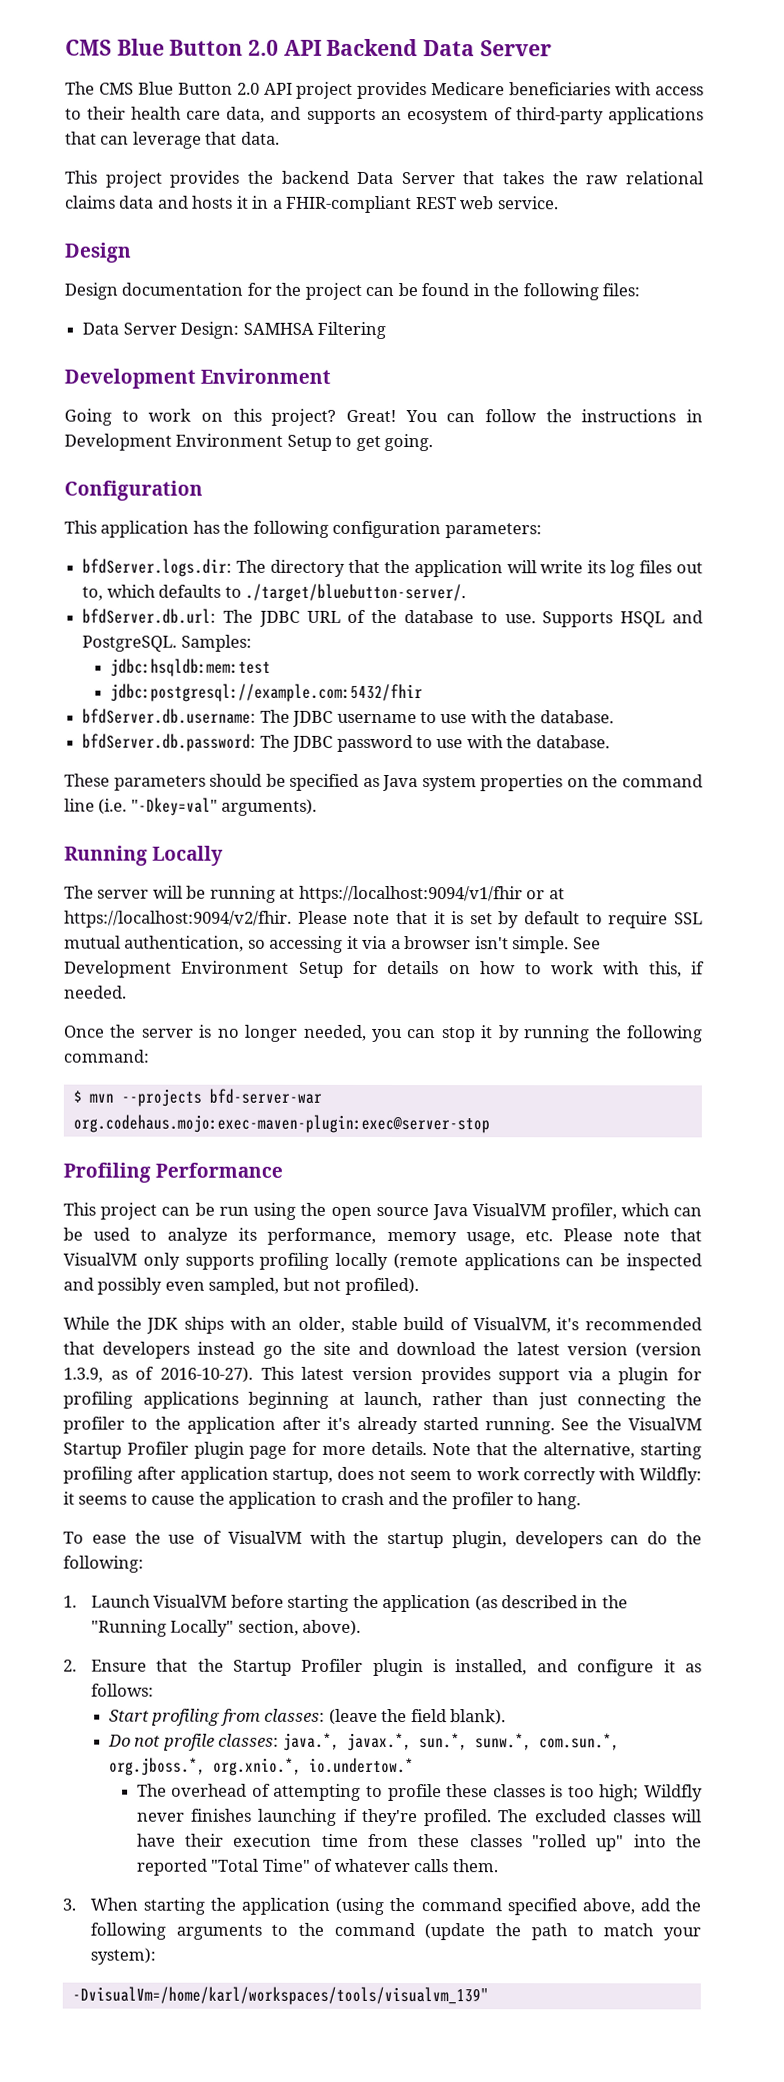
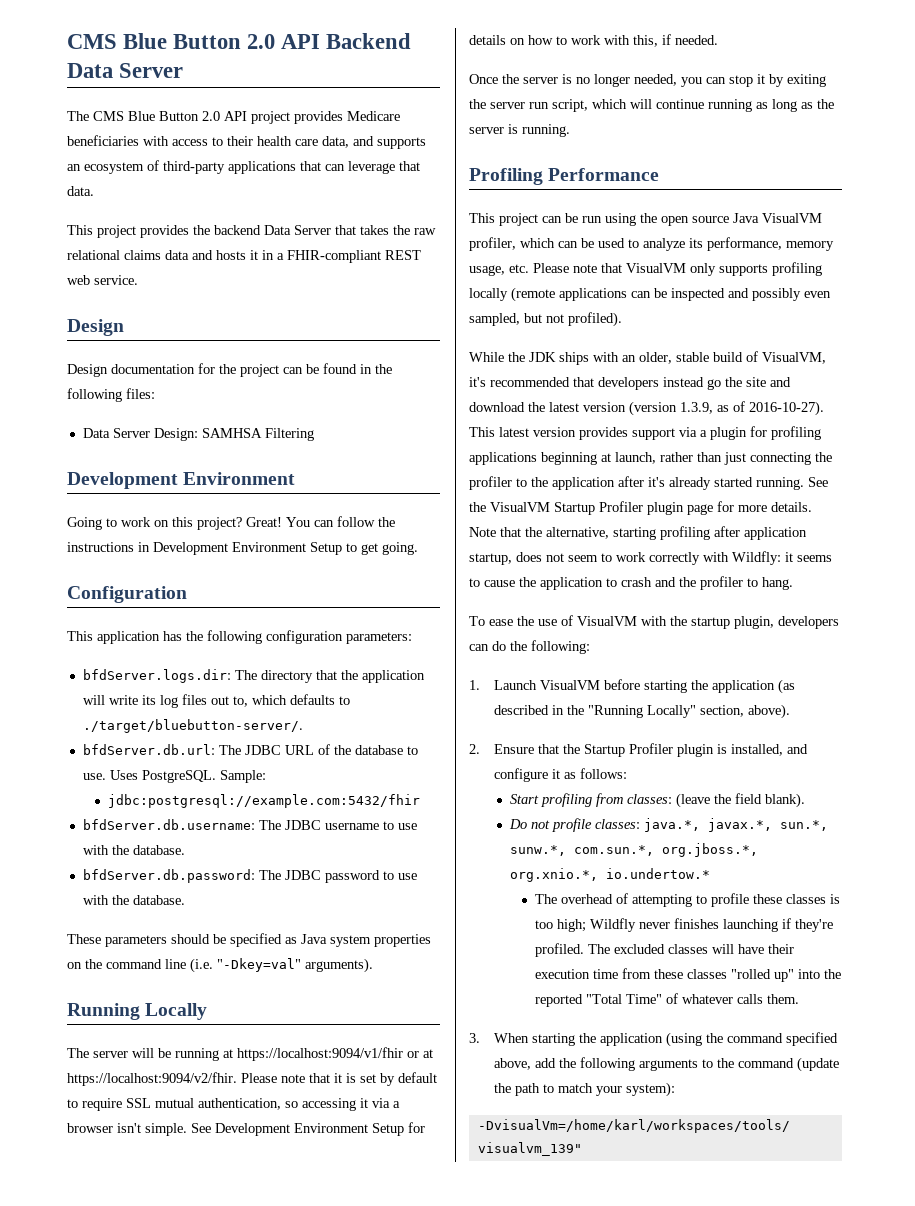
- Supports HSQL and PostgreSQL. Samples:
- jdbc:hsqldb:mem:test
+ Uses PostgreSQL. Sample:
- Once the server is no longer needed, you can stop it by running the following command:
- $ mvn --projects bfd-server-war org.codehaus.mojo:exec-maven-plugin:exec@server-stop
+ Once the server is no longer needed, you can stop it by exiting the server run script, which will continue running as long as the server is running.

